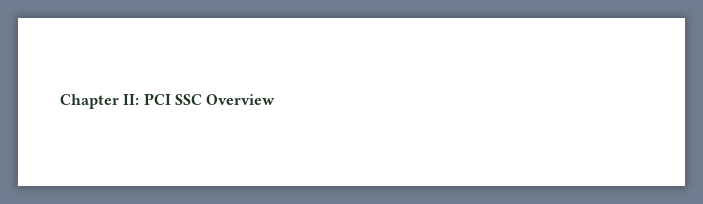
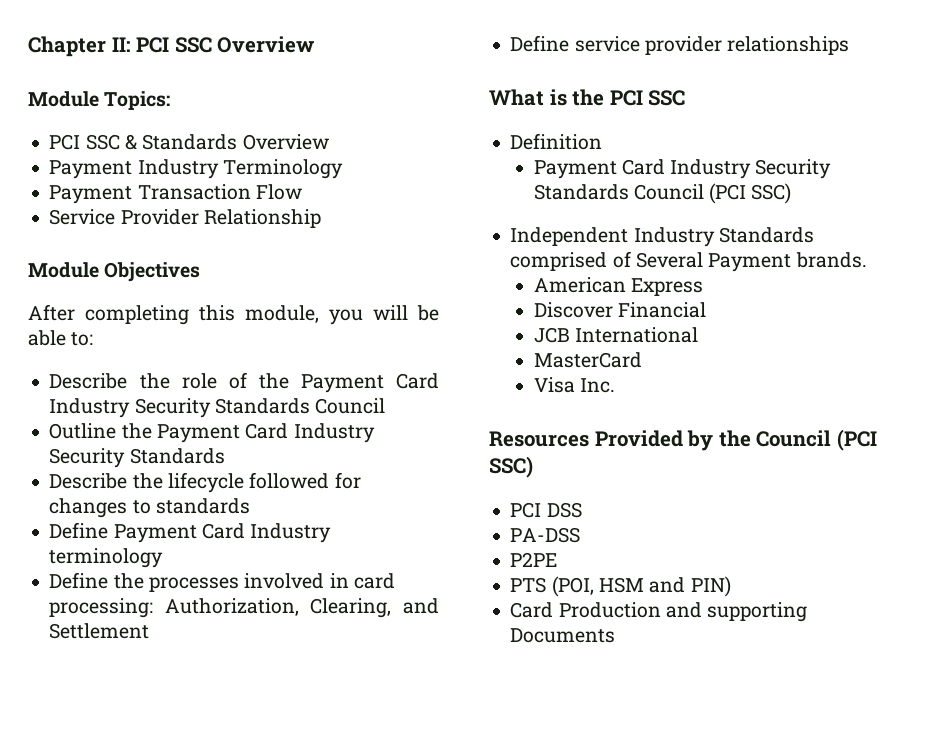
+ Module Topics:
+ PCI SSC & Standards Overview
+ Payment Industry Terminology
+ Payment Transaction Flow
+ Service Provider Relationship
+ Module Objectives
+ After completing this module, you will be able to:
+ Describe the role of the Payment Card Industry Security Standards Council
+ Outline the Payment Card Industry Security Standards
+ Describe the lifecycle followed for changes to standards
+ Define Payment Card Industry terminology
+ Define the processes involved in card processing: Authorization, Clearing, and Settlement
+ Define service provider relationships
+ What is the PCI SSC
+ Definition
+ Payment Card Industry Security Standards Council (PCI SSC)
+ Independent Industry Standards comprised of Several Payment brands.
+ American Express
+ Discover Financial
+ JCB International
+ MasterCard
+ Visa Inc.
+ Resources Provided by the Council (PCI SSC)
+ PCI DSS
+ PA-DSS
+ P2PE
+ PTS (POI, HSM and PIN)
+ Card Production and supporting Documents

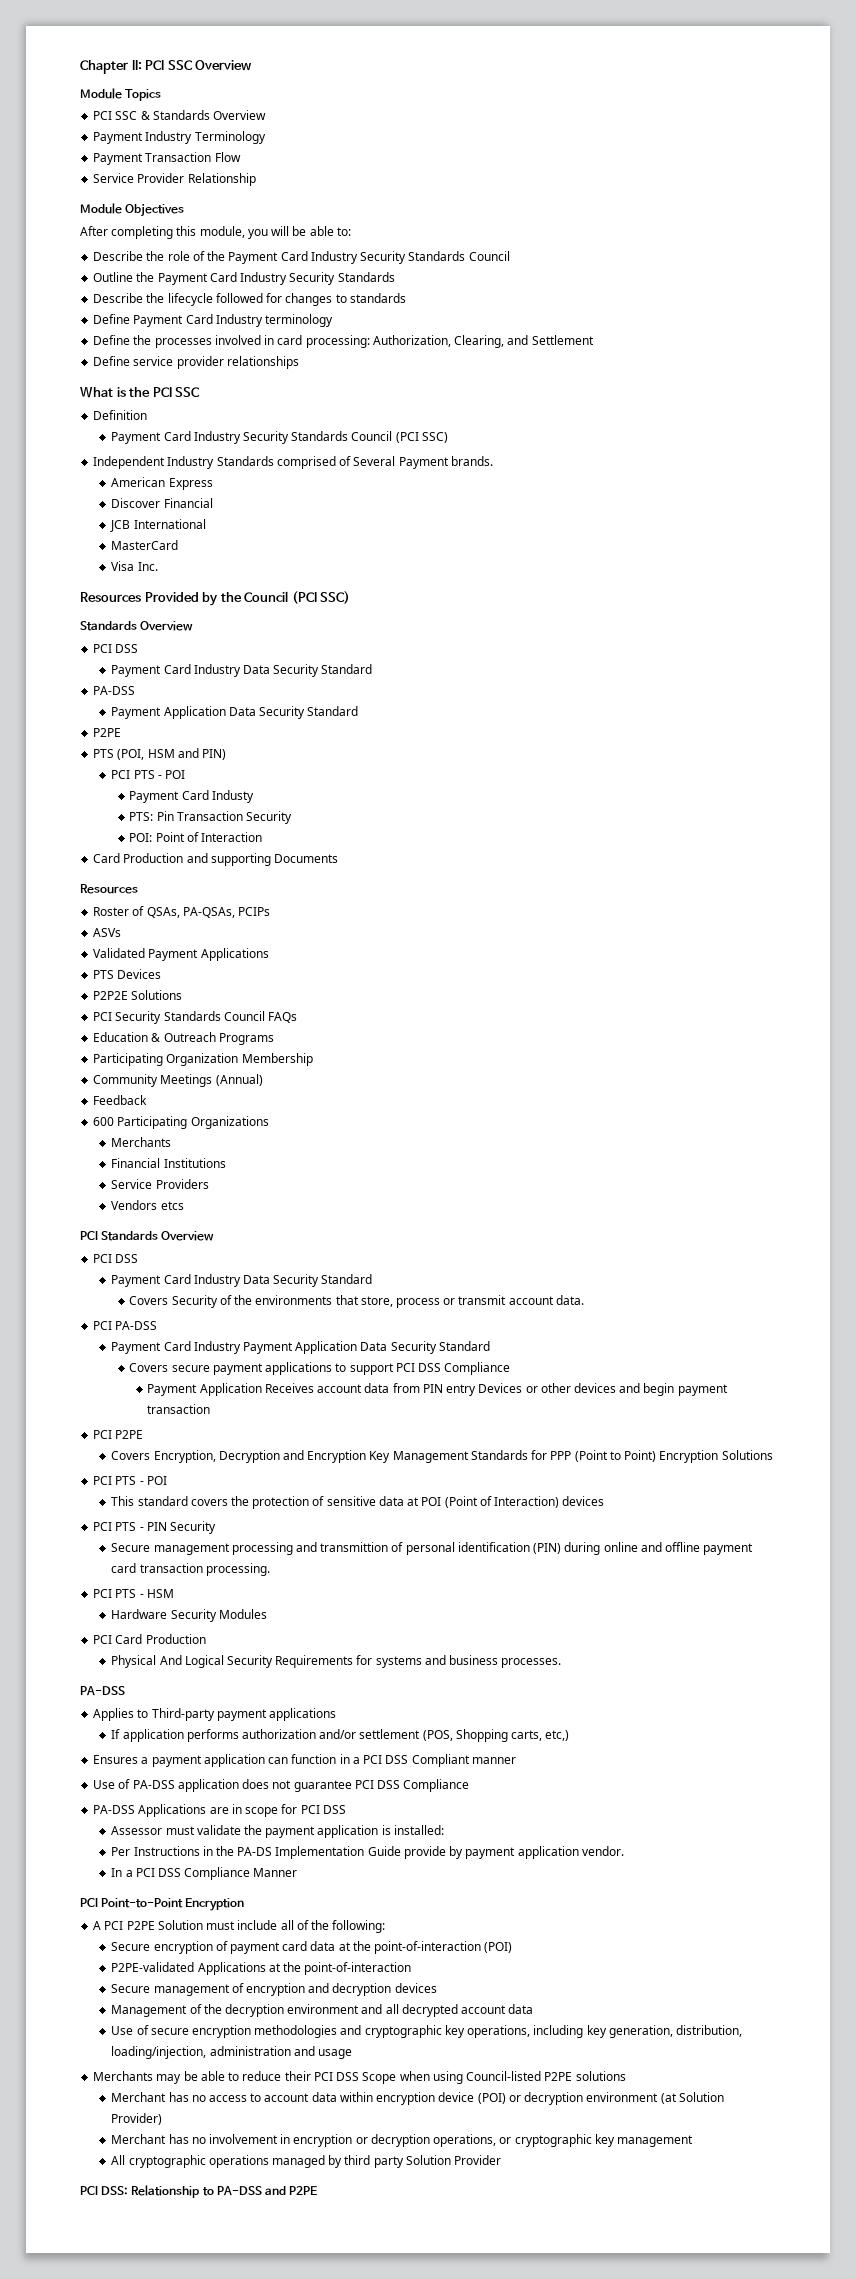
- Module Topics:
+ Module Topics
  Resources Provided by the Council (PCI SSC)
+ Standards Overview
  PCI DSS
+ Payment Card Industry Data Security Standard
  PA-DSS
+ Payment Application Data Security Standard
  PTS (POI, HSM and PIN)
+ PCI PTS - POI
+ Payment Card Industy
+ PTS: Pin Transaction Security
+ POI: Point of Interaction
  Card Production and supporting Documents
+ Resources
+ Roster of QSAs, PA-QSAs, PCIPs
+ ASVs
+ Validated Payment Applications
+ PTS Devices
+ P2P2E Solutions
+ PCI Security Standards Council FAQs
+ Education & Outreach Programs
+ Participating Organization Membership
+ Community Meetings (Annual)
+ Feedback
+ 600 Participating Organizations
+ Merchants
+ Financial Institutions
+ Service Providers
+ Vendors etcs
+ PCI Standards Overview
+ PCI DSS
+ Payment Card Industry Data Security Standard
+ Covers Security of the environments that store, process or transmit account data.
+ PCI PA-DSS
+ Payment Card Industry Payment Application Data Security Standard
+ Covers secure payment applications to support PCI DSS Compliance
+ Payment Application Receives account data from PIN entry Devices or other devices and begin payment transaction
+ PCI P2PE
+ Covers Encryption, Decryption and Encryption Key Management Standards for PPP (Point to Point) Encryption Solutions
+ PCI PTS - POI
+ This standard covers the protection of sensitive data at POI (Point of Interaction) devices
+ PCI PTS - PIN Security
+ Secure management processing and transmittion of personal identification (PIN) during online and offline payment card transaction processing.
+ PCI PTS - HSM
+ Hardware Security Modules
+ PCI Card Production
+ Physical And Logical Security Requirements for systems and business processes.
+ PA-DSS
+ Applies to Third-party payment applications
+ If application performs authorization and/or settlement (POS, Shopping carts, etc,)
+ Ensures a payment application can function in a PCI DSS Compliant manner
+ Use of PA-DSS application does not guarantee PCI DSS Compliance
+ PA-DSS Applications are in scope for PCI DSS
+ Assessor must validate the payment application is installed:
+ Per Instructions in the PA-DS Implementation Guide provide by payment application vendor.
+ In a PCI DSS Compliance Manner
+ PCI Point-to-Point Encryption
+ A PCI P2PE Solution must include all of the following:
+ Secure encryption of payment card data at the point-of-interaction (POI)
+ P2PE-validated Applications at the point-of-interaction
+ Secure management of encryption and decryption devices
+ Management of the decryption environment and all decrypted account data
+ Use of secure encryption methodologies and cryptographic key operations, including key generation, distribution, loading/injection, administration and usage
+ Merchants may be able to reduce their PCI DSS Scope when using Council-listed P2PE solutions
+ Merchant has no access to account data within encryption device (POI) or decryption environment (at Solution Provider)
+ Merchant has no involvement in encryption or decryption operations, or cryptographic key management
+ All cryptographic operations managed by third party Solution Provider
+ PCI DSS: Relationship to PA-DSS and P2PE

